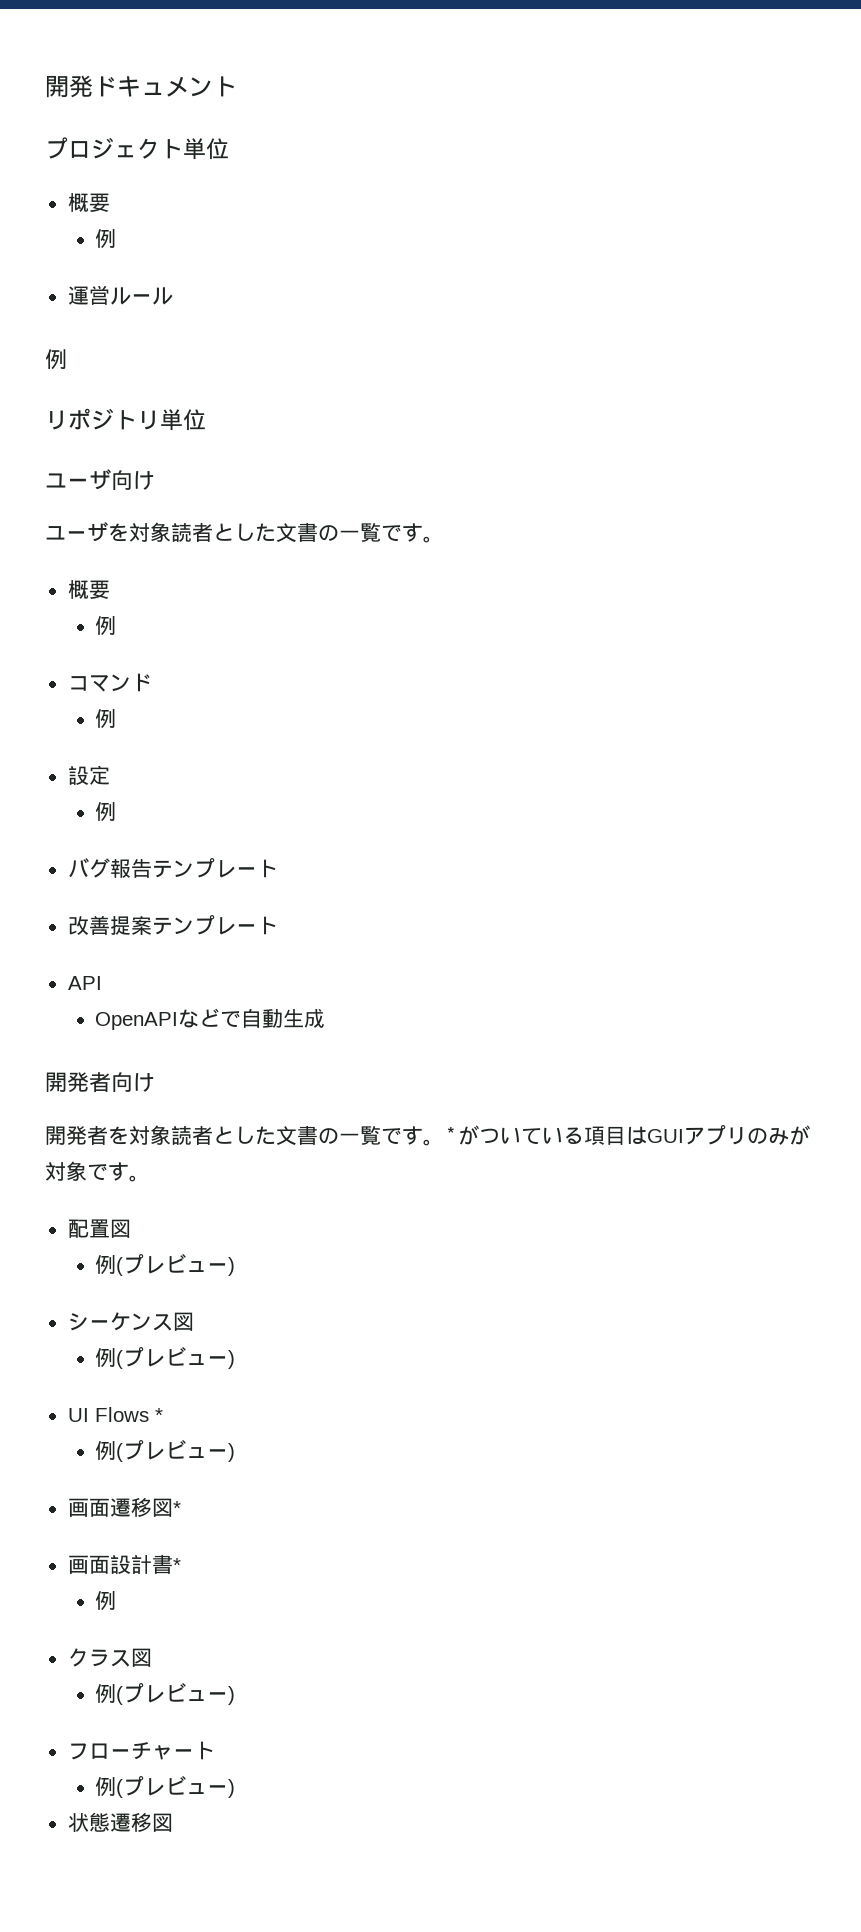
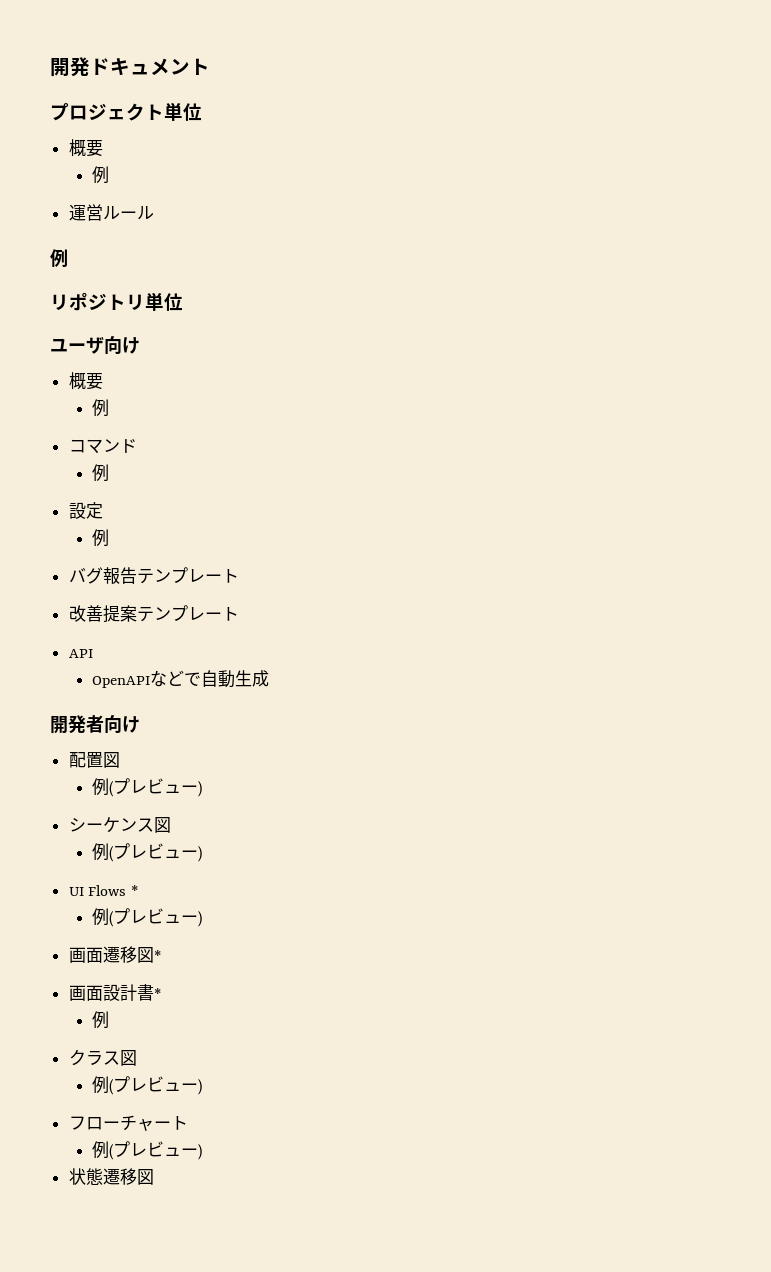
- ユーザを対象読者とした文書の一覧です。
- 開発者を対象読者とした文書の一覧です。*がついている項目はGUIアプリのみが対象です。

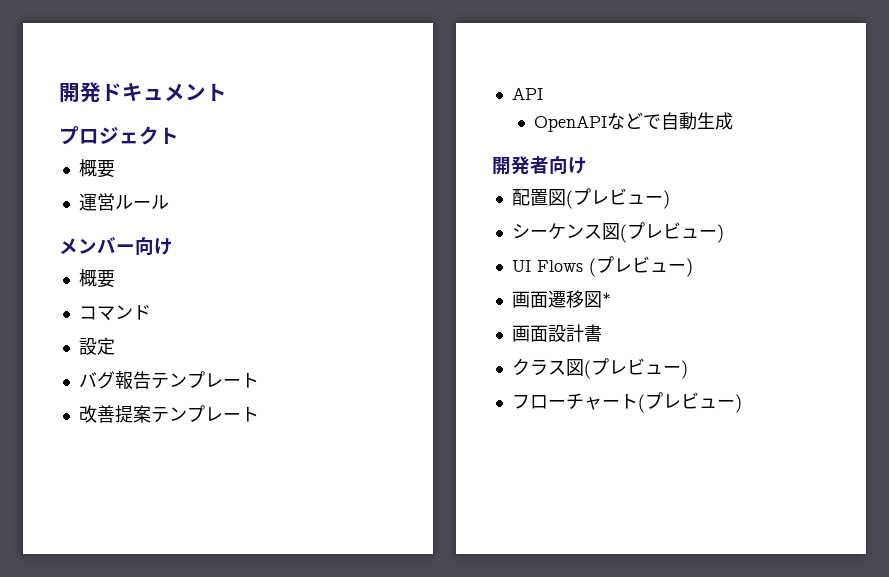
- プロジェクト単位
+ プロジェクト
  概要
- 例
  運営ルール
- 例
- リポジトリ単位
- ユーザ向け
+ メンバー向け
  概要
- 例
  コマンド
- 例
  設定
- 例
- 配置図
- 例(プレビュー)
+ 配置図(プレビュー)
- シーケンス図
- 例(プレビュー)
+ シーケンス図(プレビュー)
- UI Flows *
- 例(プレビュー)
+ UI Flows (プレビュー)
- 画面設計書*
- 例
+ 画面設計書
- クラス図
- 例(プレビュー)
+ クラス図(プレビュー)
- フローチャート
- 例(プレビュー)
- 状態遷移図
+ フローチャート(プレビュー)

